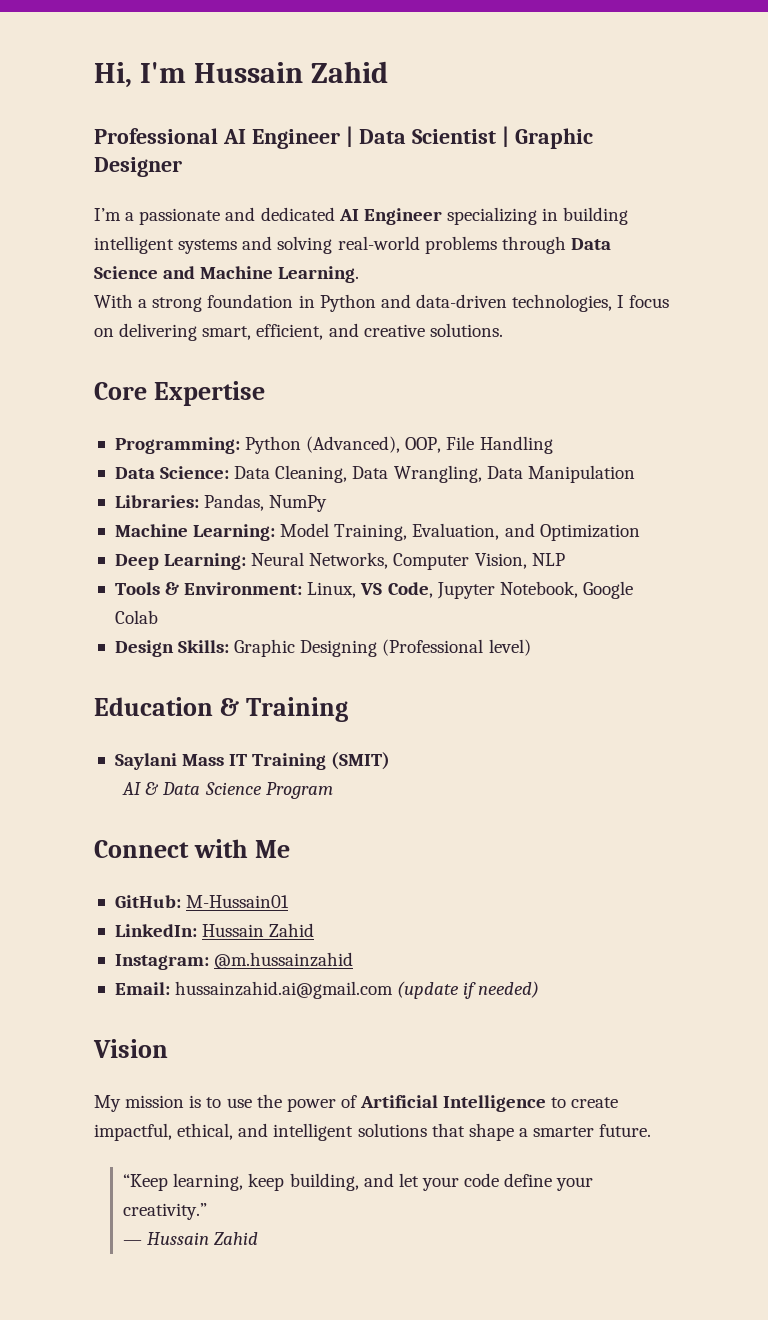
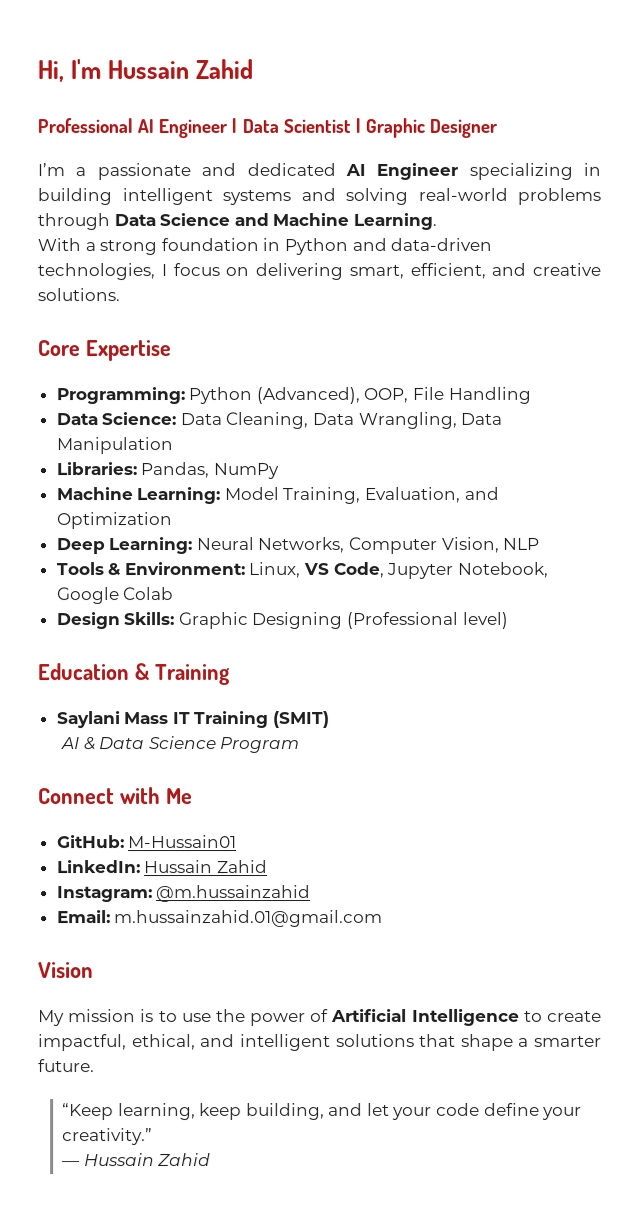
- Email: hussainzahid.ai@gmail.com (update if needed)
+ Email: m.hussainzahid.01@gmail.com

